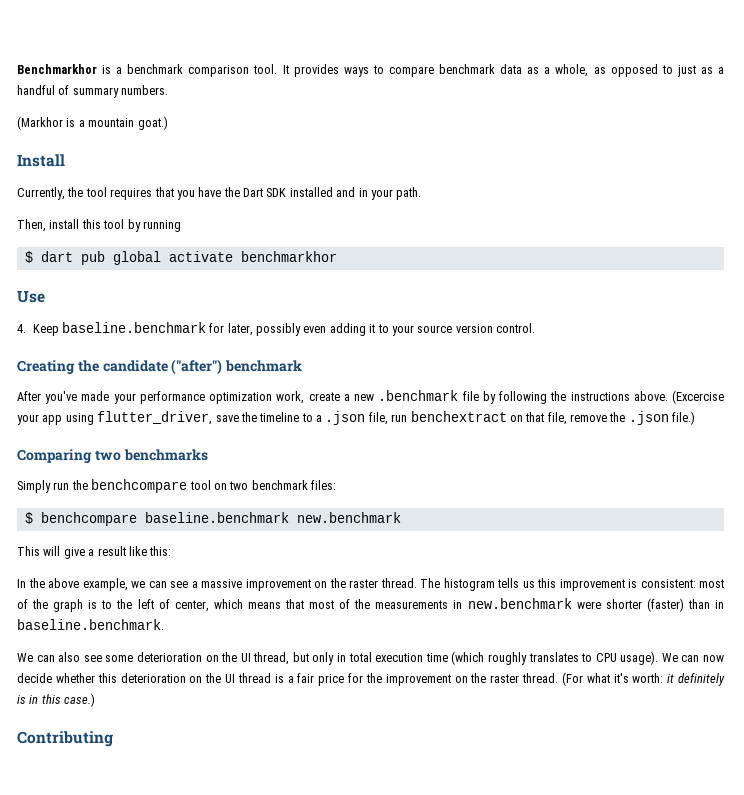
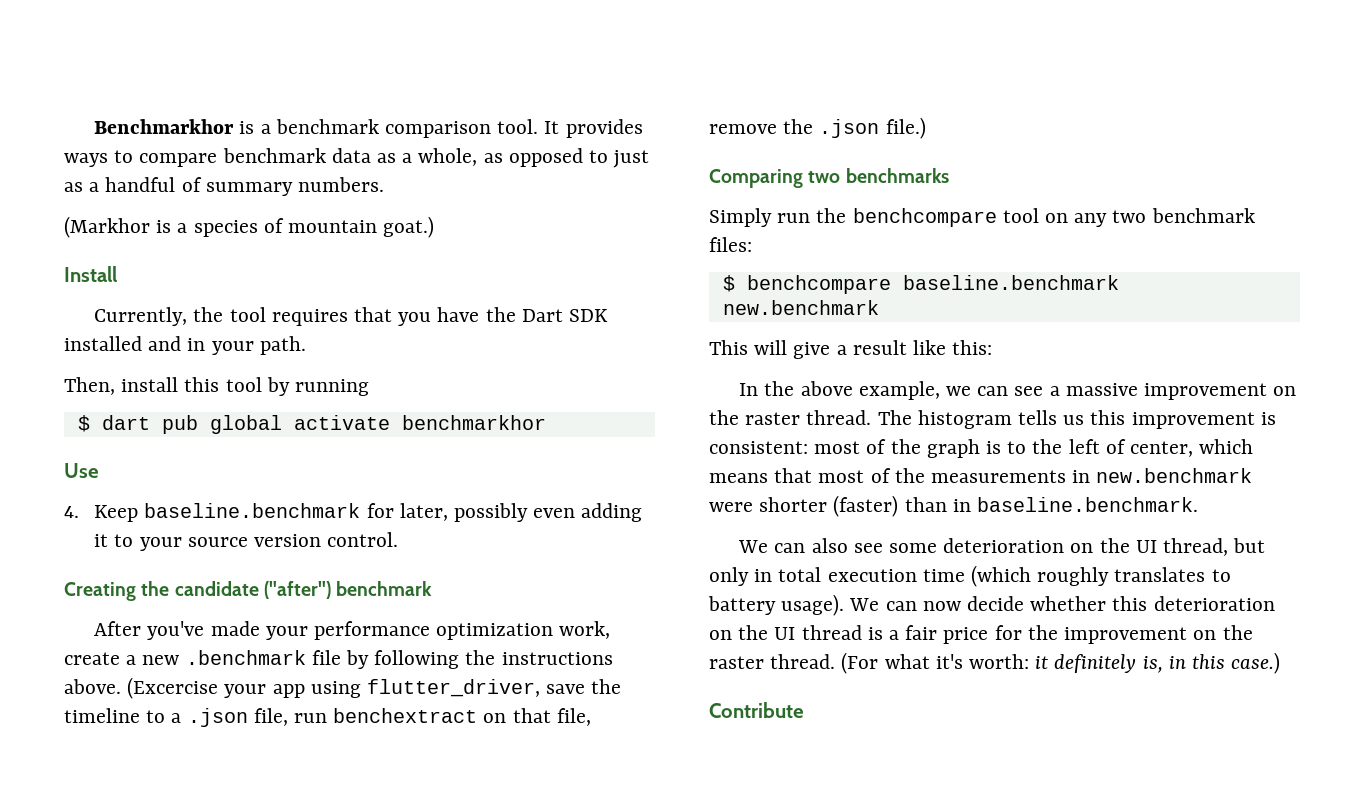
- (Markhor is a mountain goat.)
+ (Markhor is a species of mountain goat.)
- Simply run the benchcompare tool on two benchmark files:
+ Simply run the benchcompare tool on any two benchmark files:
- We can also see some deterioration on the UI thread, but only in total execution time (which roughly translates to CPU usage).
+ We can also see some deterioration on the UI thread, but only in total execution time (which roughly translates to battery usage).
- (For what it's worth: it definitely is in this case.)
+ (For what it's worth: it definitely is, in this case.)
- Contributing
+ Contribute

